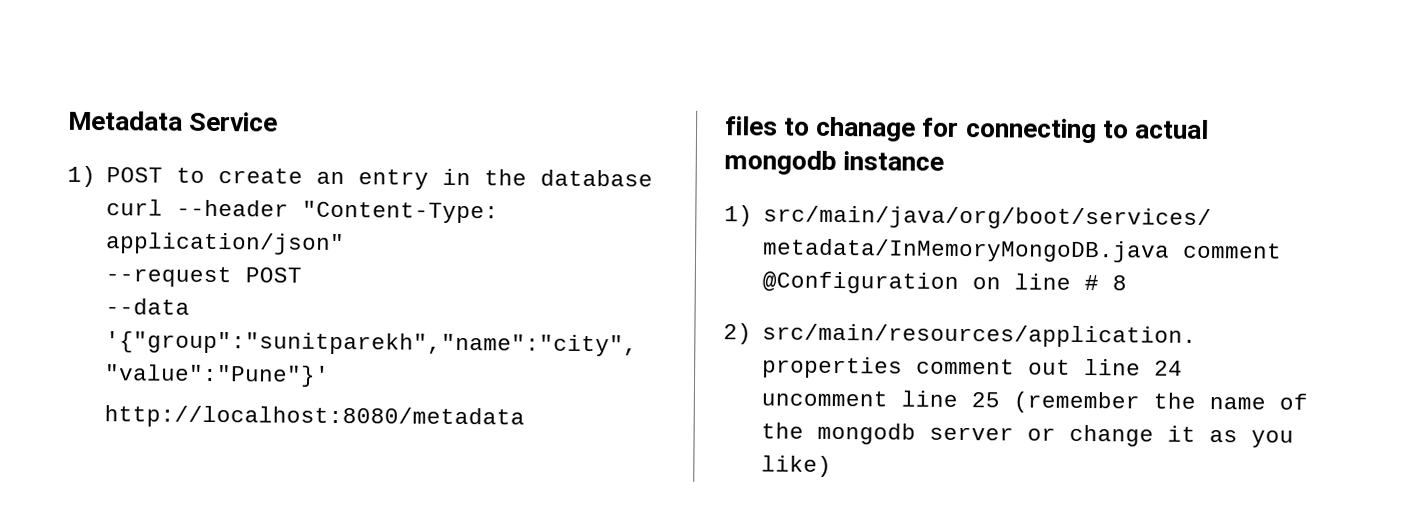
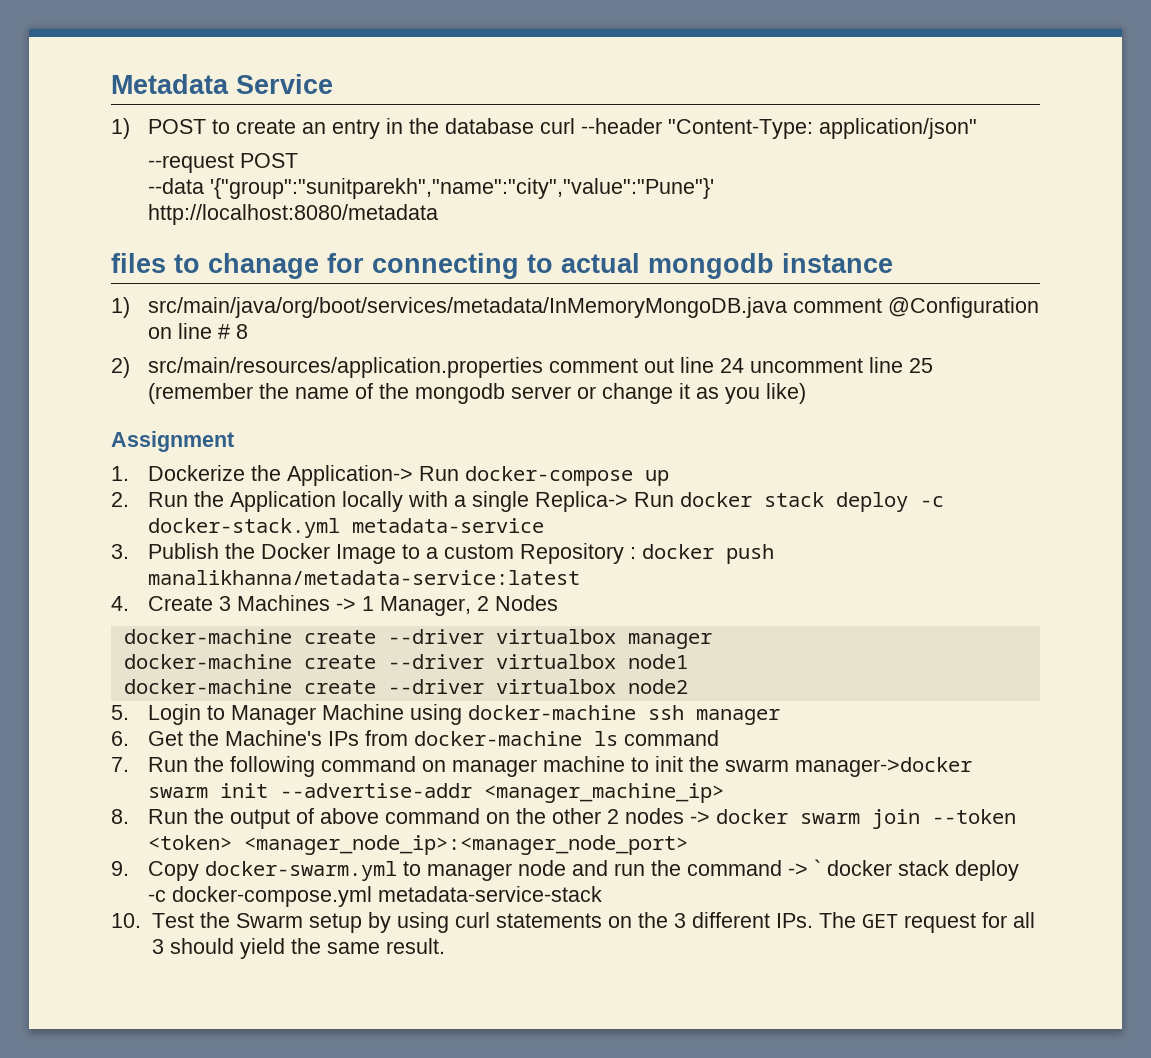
+ Assignment
+ 1. Dockerize the Application-> Run docker-compose up
+ 2. Run the Application locally with a single Replica-> Run docker stack deploy -c docker-stack.yml metadata-service
+ 3. Publish the Docker Image to a custom Repository : docker push manalikhanna/metadata-service:latest
+ 4. Create 3 Machines -> 1 Manager, 2 Nodes
+ docker-machine create --driver virtualbox manager
+ docker-machine create --driver virtualbox node1
+ docker-machine create --driver virtualbox node2
+ 5. Login to Manager Machine using docker-machine ssh manager
+ 6. Get the Machine's IPs from docker-machine ls command
+ 7. Run the following command on manager machine to init the swarm manager->docker swarm init --advertise-addr <manager_machine_ip>
+ 8. Run the output of above command on the other 2 nodes -> docker swarm join --token <token> <manager_node_ip>:<manager_node_port>
+ 9. Copy docker-swarm.yml to manager node and run the command -> ` docker stack deploy -c docker-compose.yml metadata-service-stack
+ 10. Test the Swarm setup by using curl statements on the 3 different IPs. The GET request for all 3 should yield the same result.

